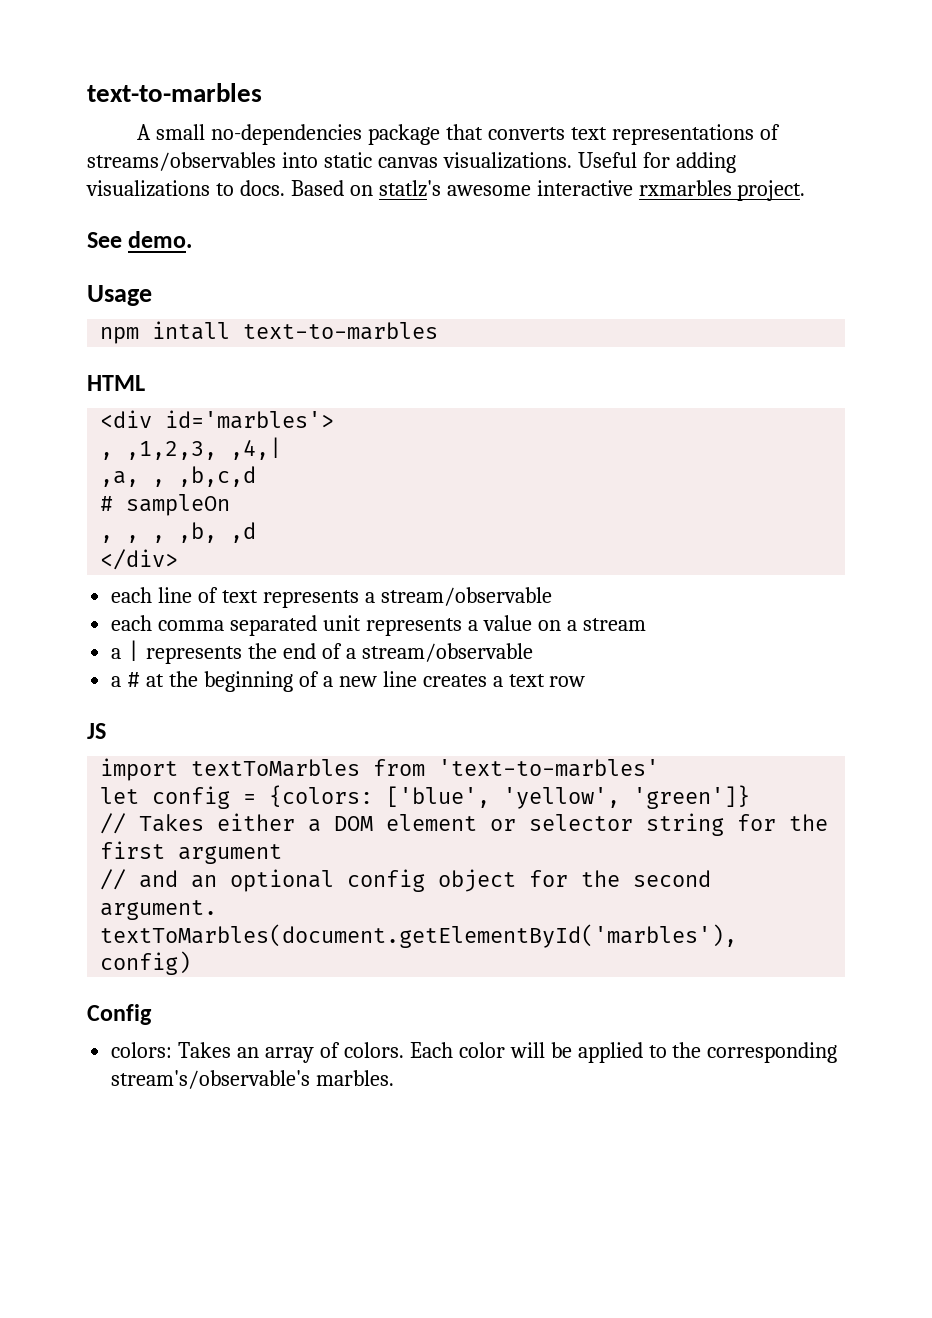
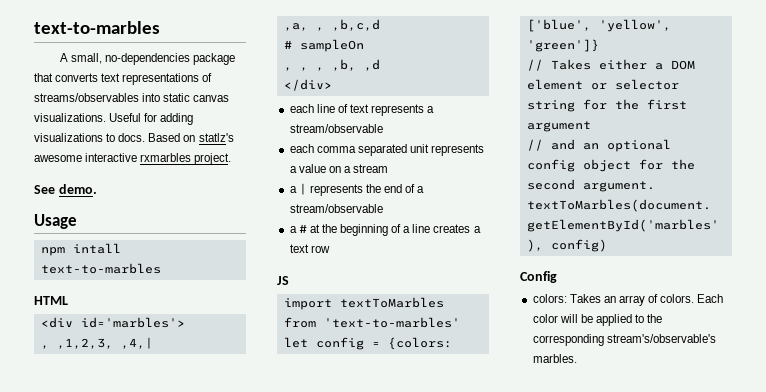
- A small no-dependencies package that converts text representations of streams/observables into static canvas visualizations.
+ A small, no-dependencies package that converts text representations of streams/observables into static canvas visualizations.
- a # at the beginning of a new line creates a text row
+ a # at the beginning of a line creates a text row

